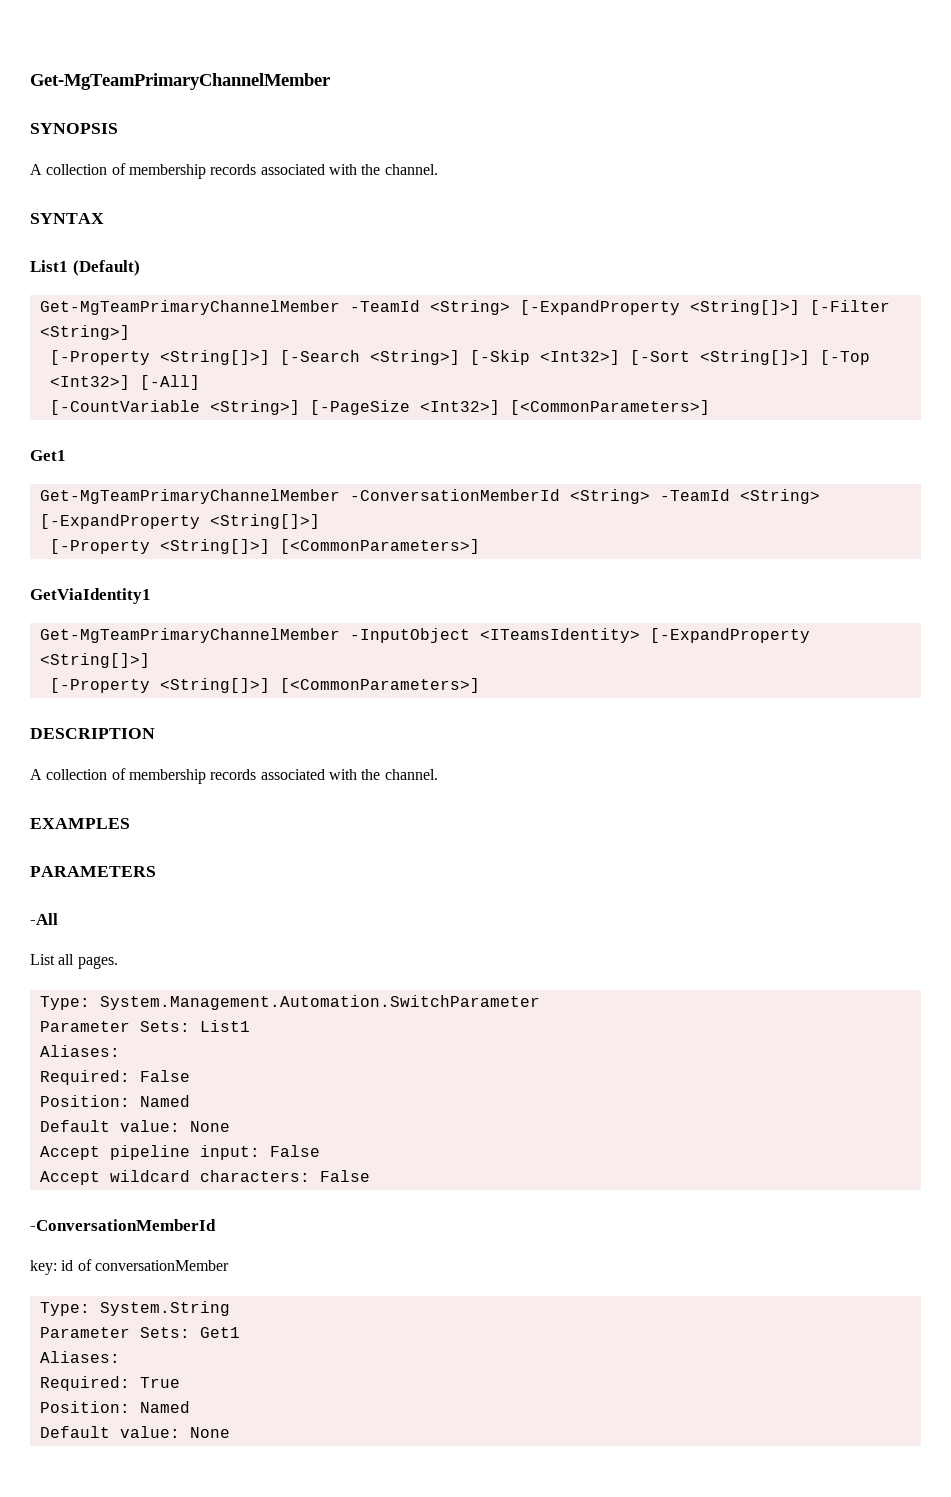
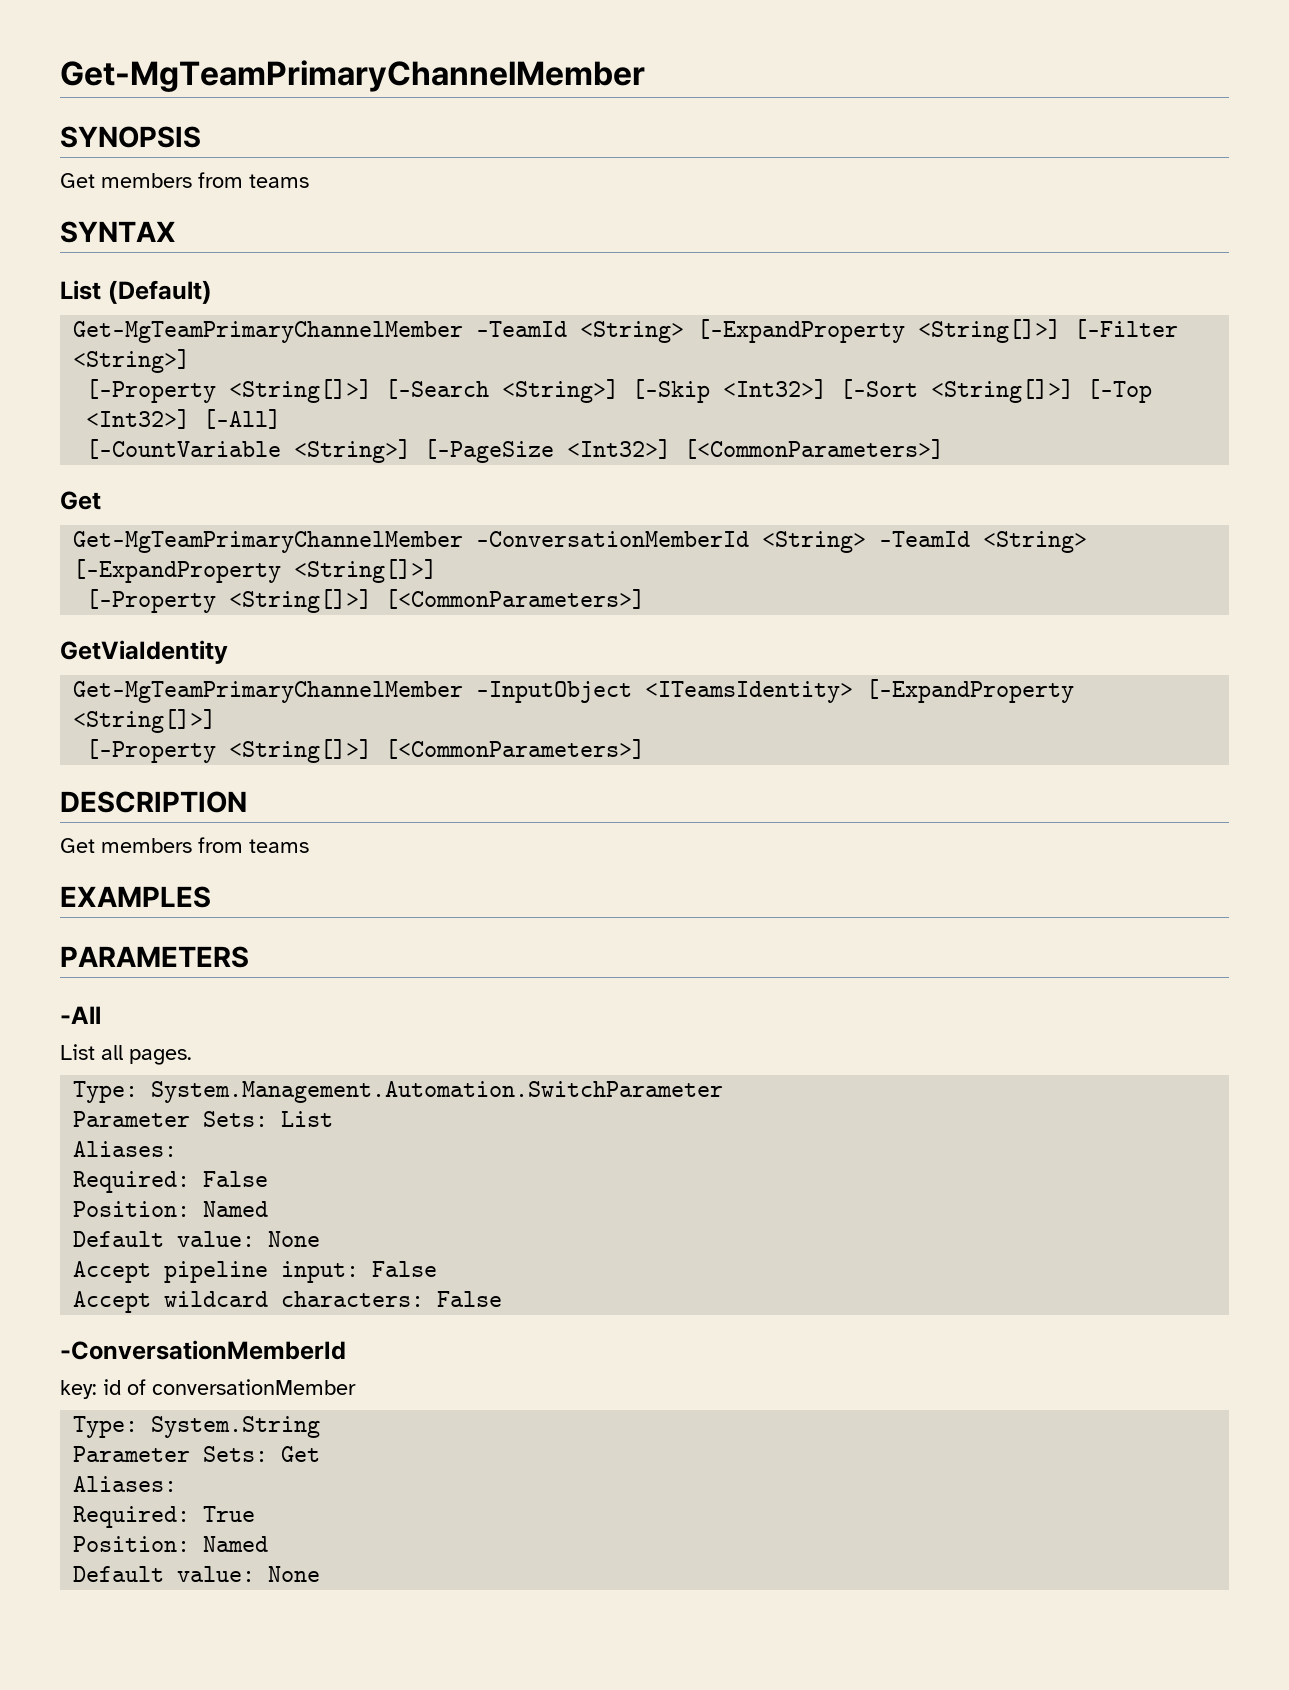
  SYNOPSIS
- A collection of membership records associated with the channel.
+ Get members from teams
- List1 (Default)
+ List (Default)
  [-CountVariable <String>] [-PageSize <Int32>] [<CommonParameters>]
- Get1
+ Get
- GetViaIdentity1
+ GetViaIdentity
  DESCRIPTION
- A collection of membership records associated with the channel.
+ Get members from teams
- Parameter Sets: List1
+ Parameter Sets: List
- Parameter Sets: Get1
+ Parameter Sets: Get

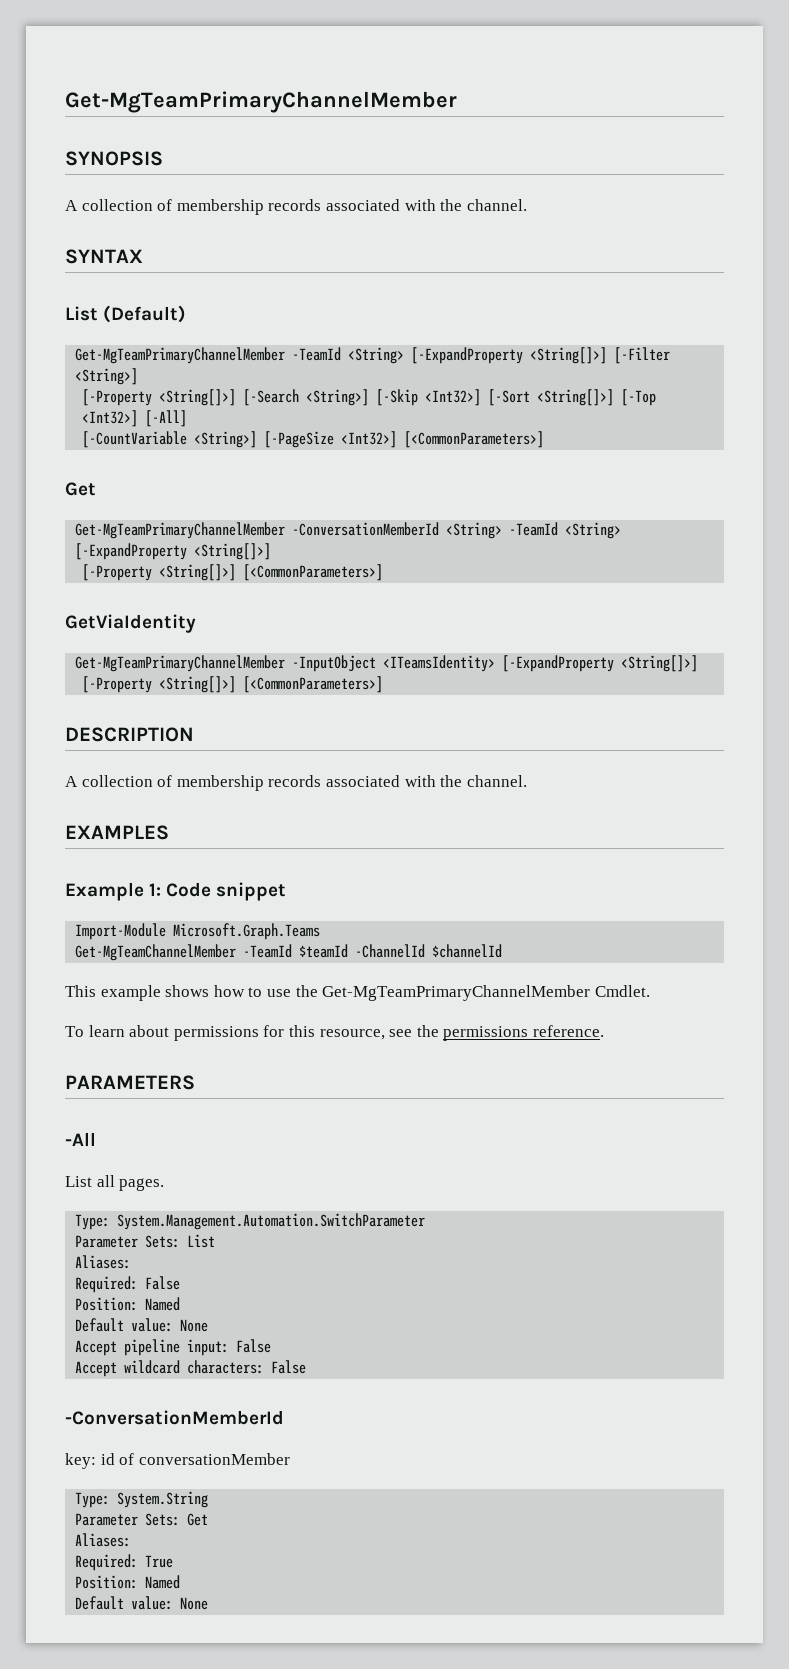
  SYNOPSIS
- Get members from teams
+ A collection of membership records associated with the channel.
  DESCRIPTION
- Get members from teams
+ A collection of membership records associated with the channel.
  EXAMPLES
+ Example 1: Code snippet
+ Import-Module Microsoft.Graph.Teams
+ Get-MgTeamChannelMember -TeamId $teamId -ChannelId $channelId
+ This example shows how to use the Get-MgTeamPrimaryChannelMember Cmdlet.
+ To learn about permissions for this resource, see the permissions reference.

